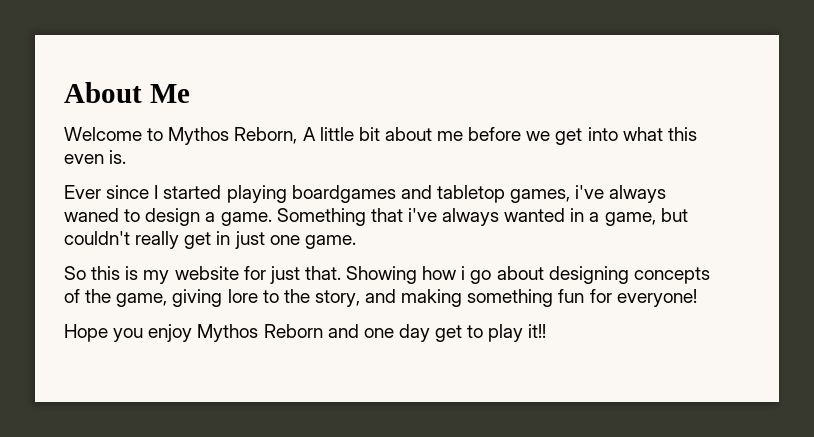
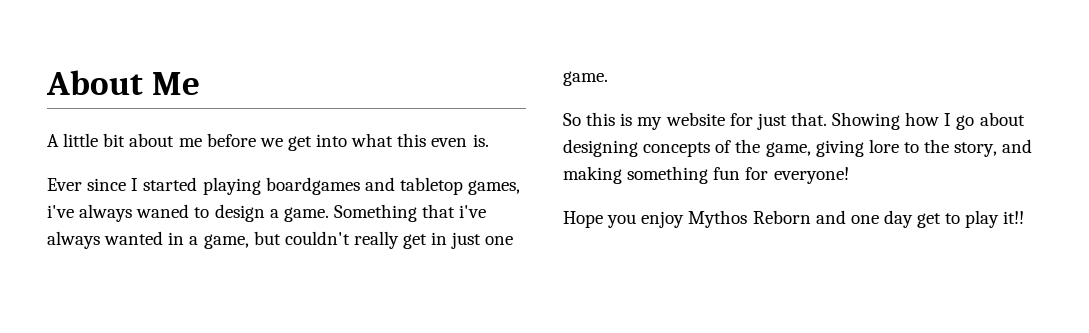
- Welcome to Mythos Reborn, A little bit about me before we get into what this even is.
+ A little bit about me before we get into what this even is.
- Showing how i go about designing concepts of the game, giving lore to the story, and making something fun for everyone!
+ Showing how I go about designing concepts of the game, giving lore to the story, and making something fun for everyone!

